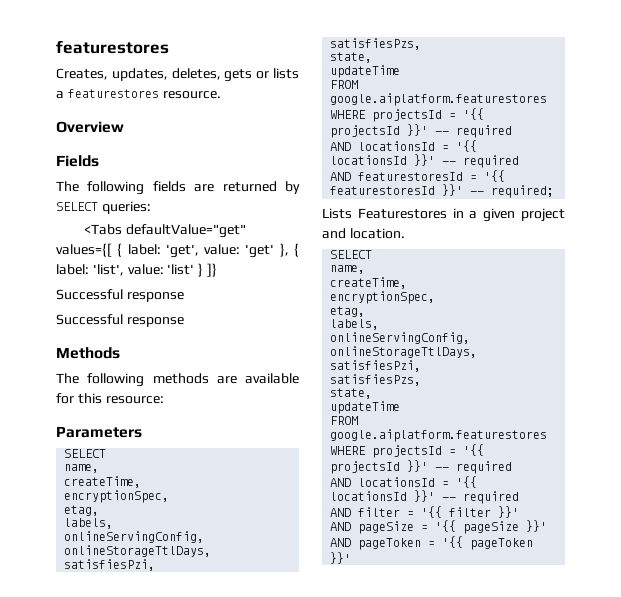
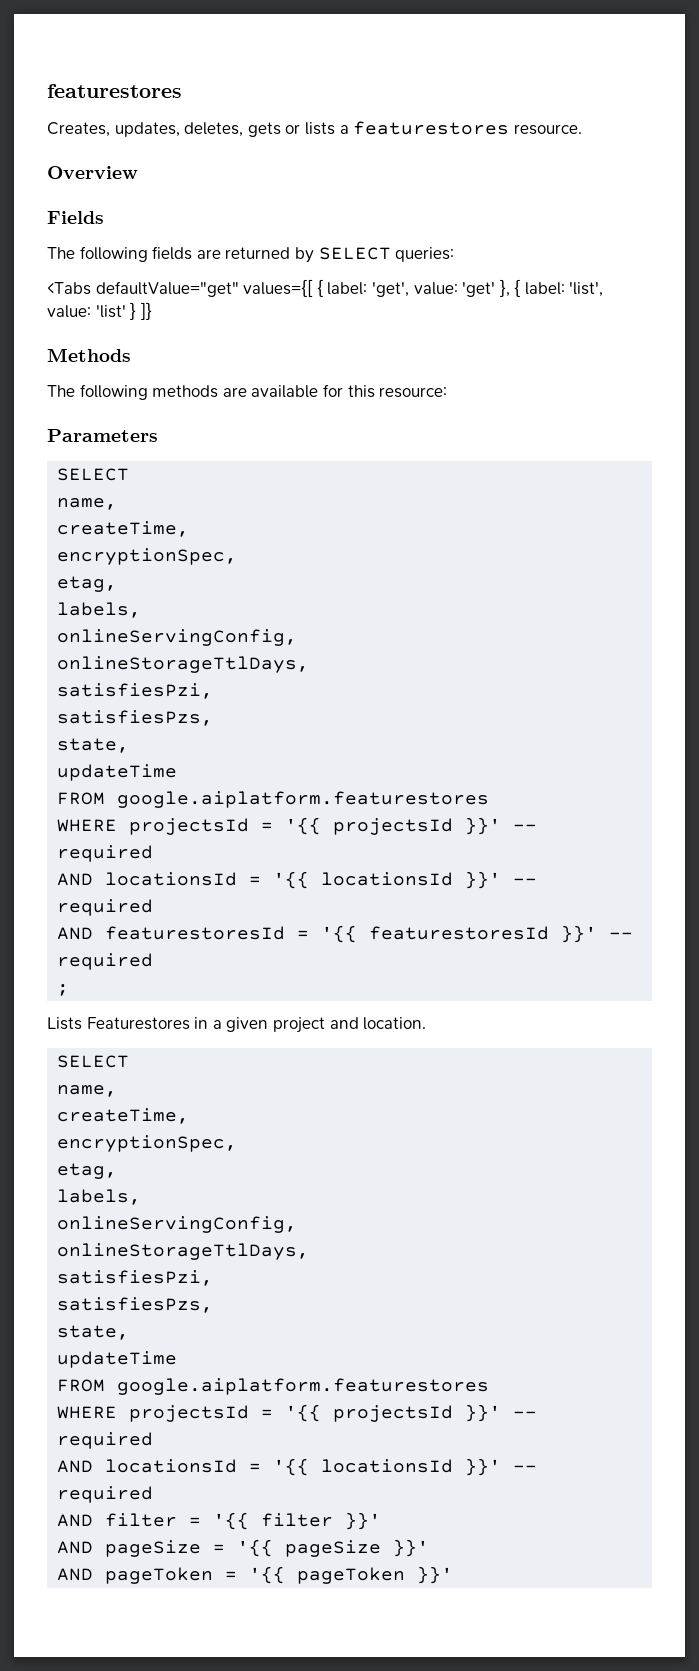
  <Tabs defaultValue="get" values={[ { label: 'get', value: 'get' }, { label: 'list', value: 'list' } ]}
- Successful response
- Successful response
- AND featurestoresId = '{{ featurestoresId }}' -- required;
+ AND featurestoresId = '{{ featurestoresId }}' -- required
+ ;

